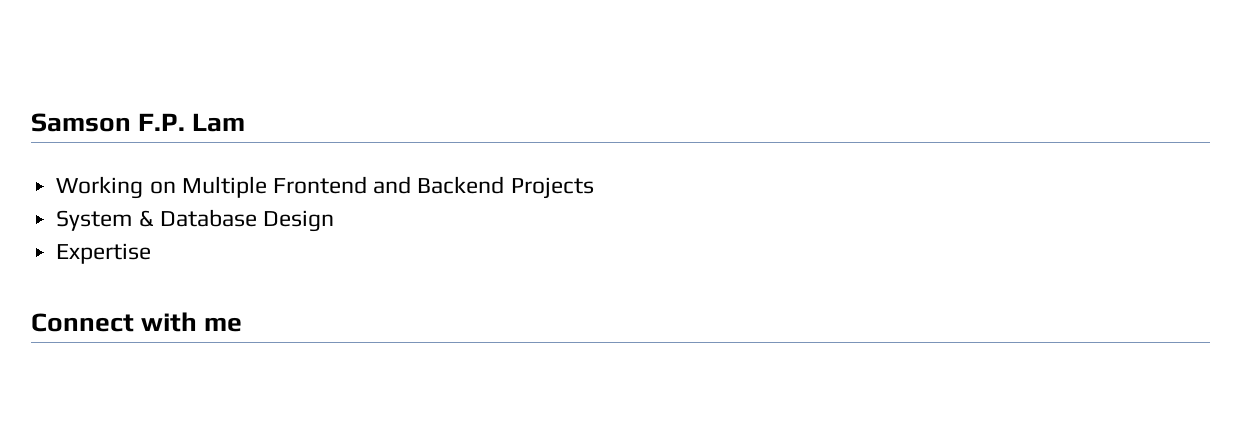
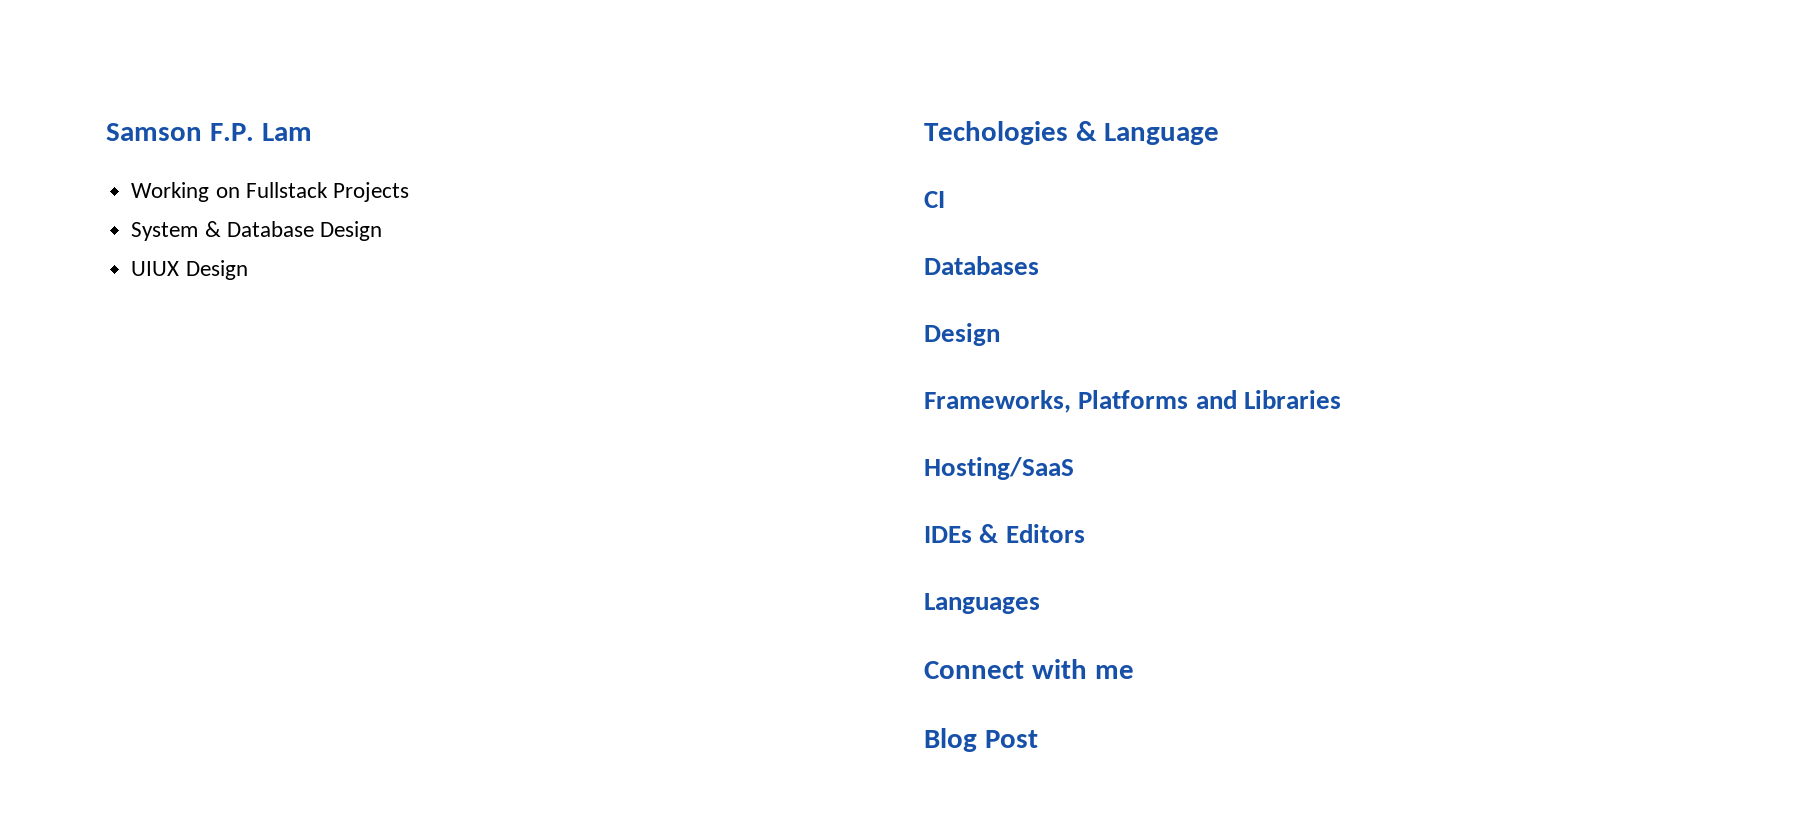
- Working on Multiple Frontend and Backend Projects
+ Working on Fullstack Projects
- Expertise
+ UIUX Design
+ Techologies & Language
+ CI
+ Databases
+ Design
+ Frameworks, Platforms and Libraries
+ Hosting/SaaS
+ IDEs & Editors
+ Languages
+ Blog Post

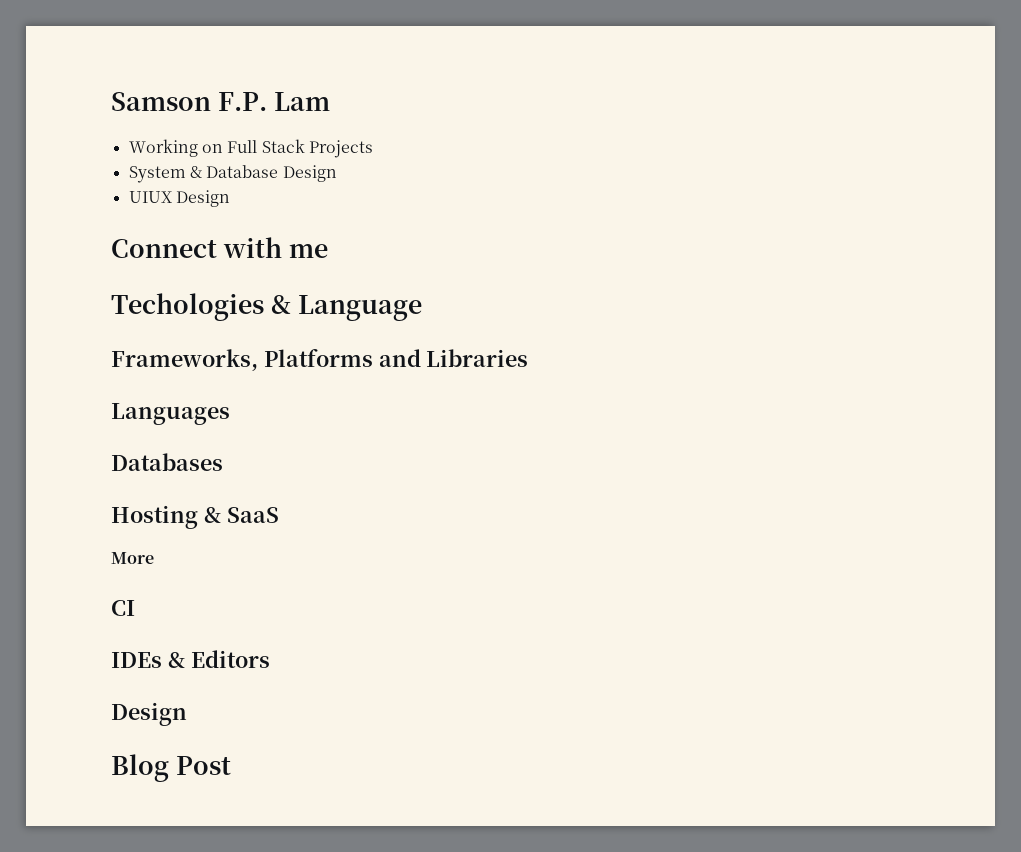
- Working on Fullstack Projects
+ Working on Full Stack Projects
+ Connect with me
- CI
- Databases
- Design
- Hosting/SaaS
+ Languages
+ Databases
+ Hosting & SaaS
+ More
+ CI
  IDEs & Editors
- Languages
- Connect with me
+ Design

